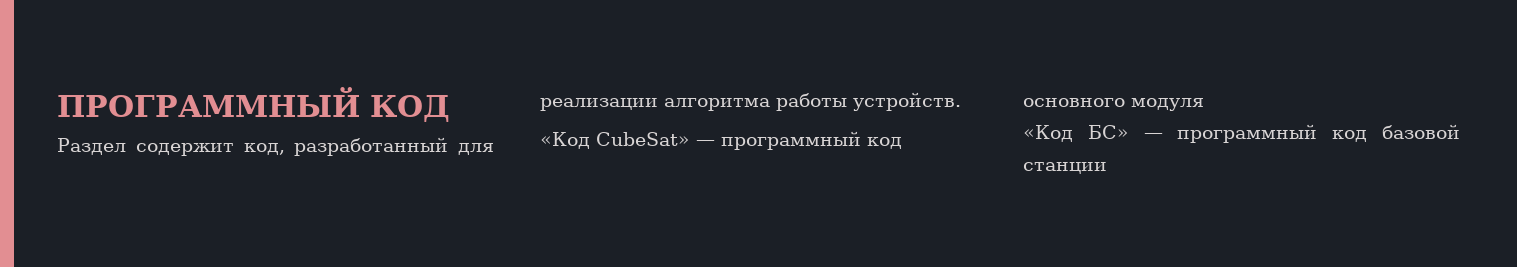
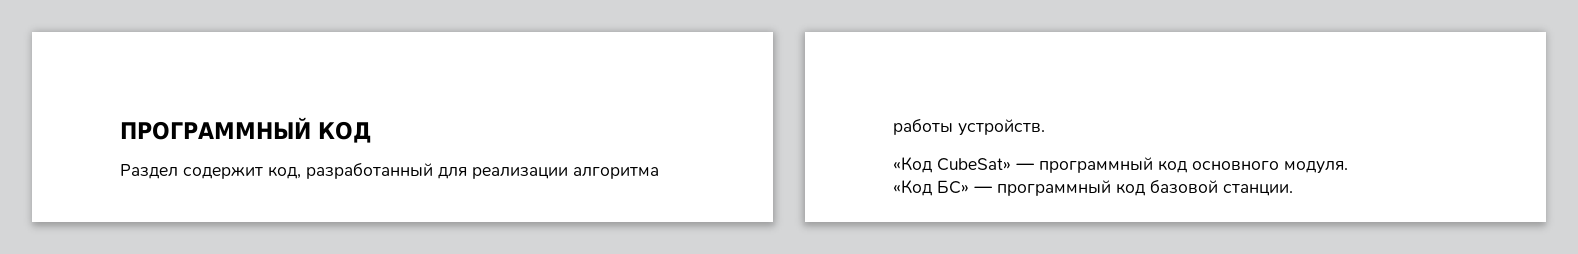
- «Код CubeSat» — программный код основного модуля
+ «Код CubeSat» — программный код основного модуля.
- «Код БС» — программный код базовой станции
+ «Код БС» — программный код базовой станции.

